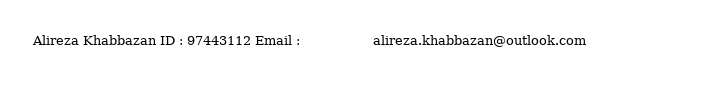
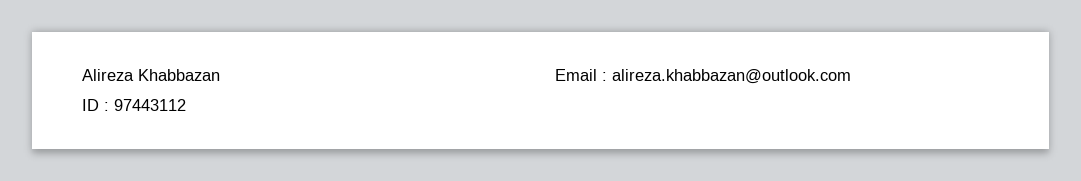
- Alireza Khabbazan ID : 97443112 Email : alireza.khabbazan@outlook.com
+ Alireza Khabbazan
+ ID : 97443112
+ Email : alireza.khabbazan@outlook.com

